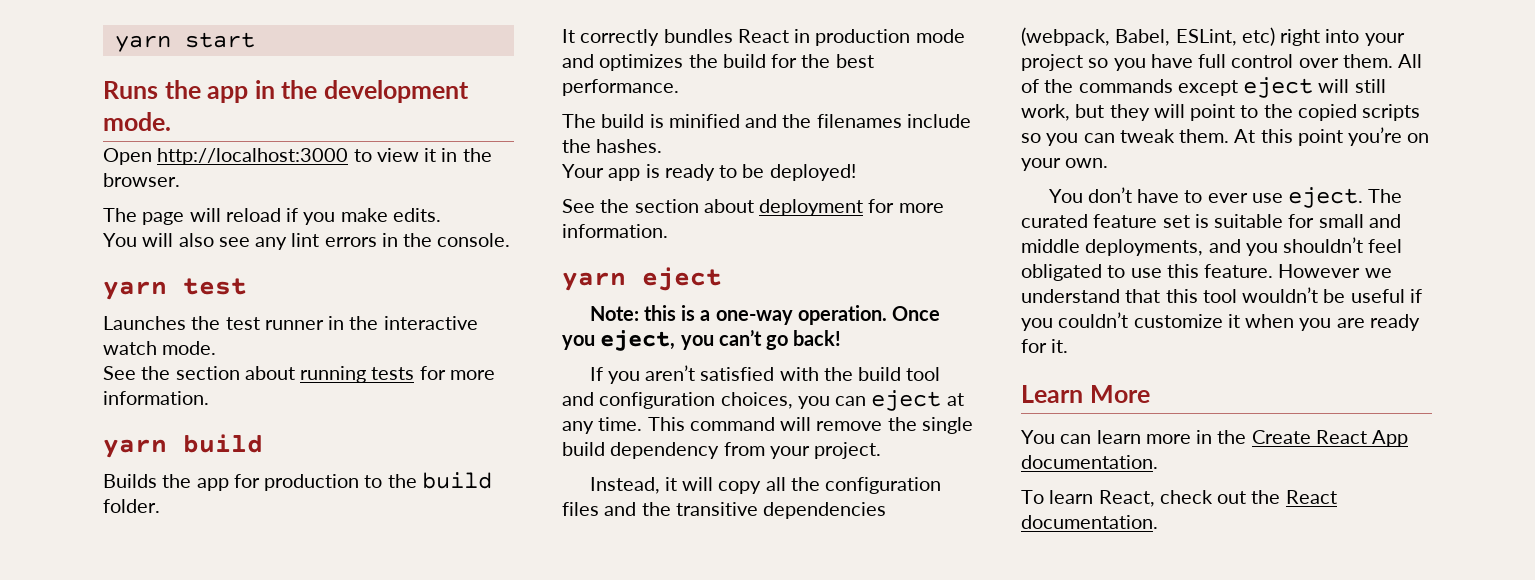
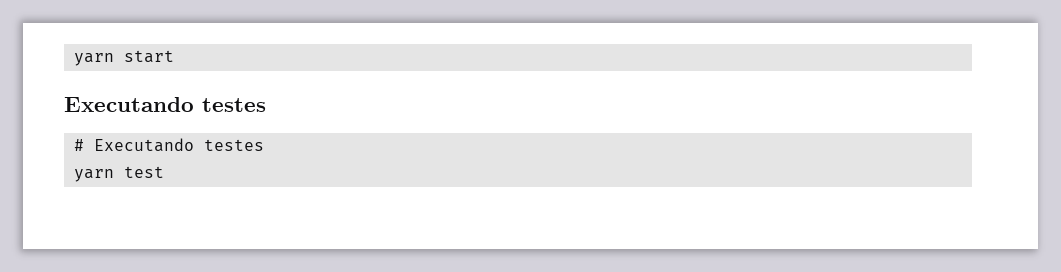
  yarn start
- Runs the app in the development mode.
- Open http://localhost:3000 to view it in the browser.
- The page will reload if you make edits.
- You will also see any lint errors in the console.
+ Executando testes
+ # Executando testes
  yarn test
- Launches the test runner in the interactive watch mode.
- See the section about running tests for more information.
- yarn build
- Builds the app for production to the build folder.
- It correctly bundles React in production mode and optimizes the build for the best performance.
- The build is minified and the filenames include the hashes.
- Your app is ready to be deployed!
- See the section about deployment for more information.
- yarn eject
- Note: this is a one-way operation. Once you eject, you can’t go back!
- If you aren’t satisfied with the build tool and configuration choices, you can eject at any time. This command will remove the single build dependency from your project.
- Instead, it will copy all the configuration files and the transitive dependencies (webpack, Babel, ESLint, etc) right into your project so you have full control over them. All of the commands except eject will still work, but they will point to the copied scripts so you can tweak them. At this point you’re on your own.
- You don’t have to ever use eject. The curated feature set is suitable for small and middle deployments, and you shouldn’t feel obligated to use this feature. However we understand that this tool wouldn’t be useful if you couldn’t customize it when you are ready for it.
- Learn More
- You can learn more in the Create React App documentation.
- To learn React, check out the React documentation.

